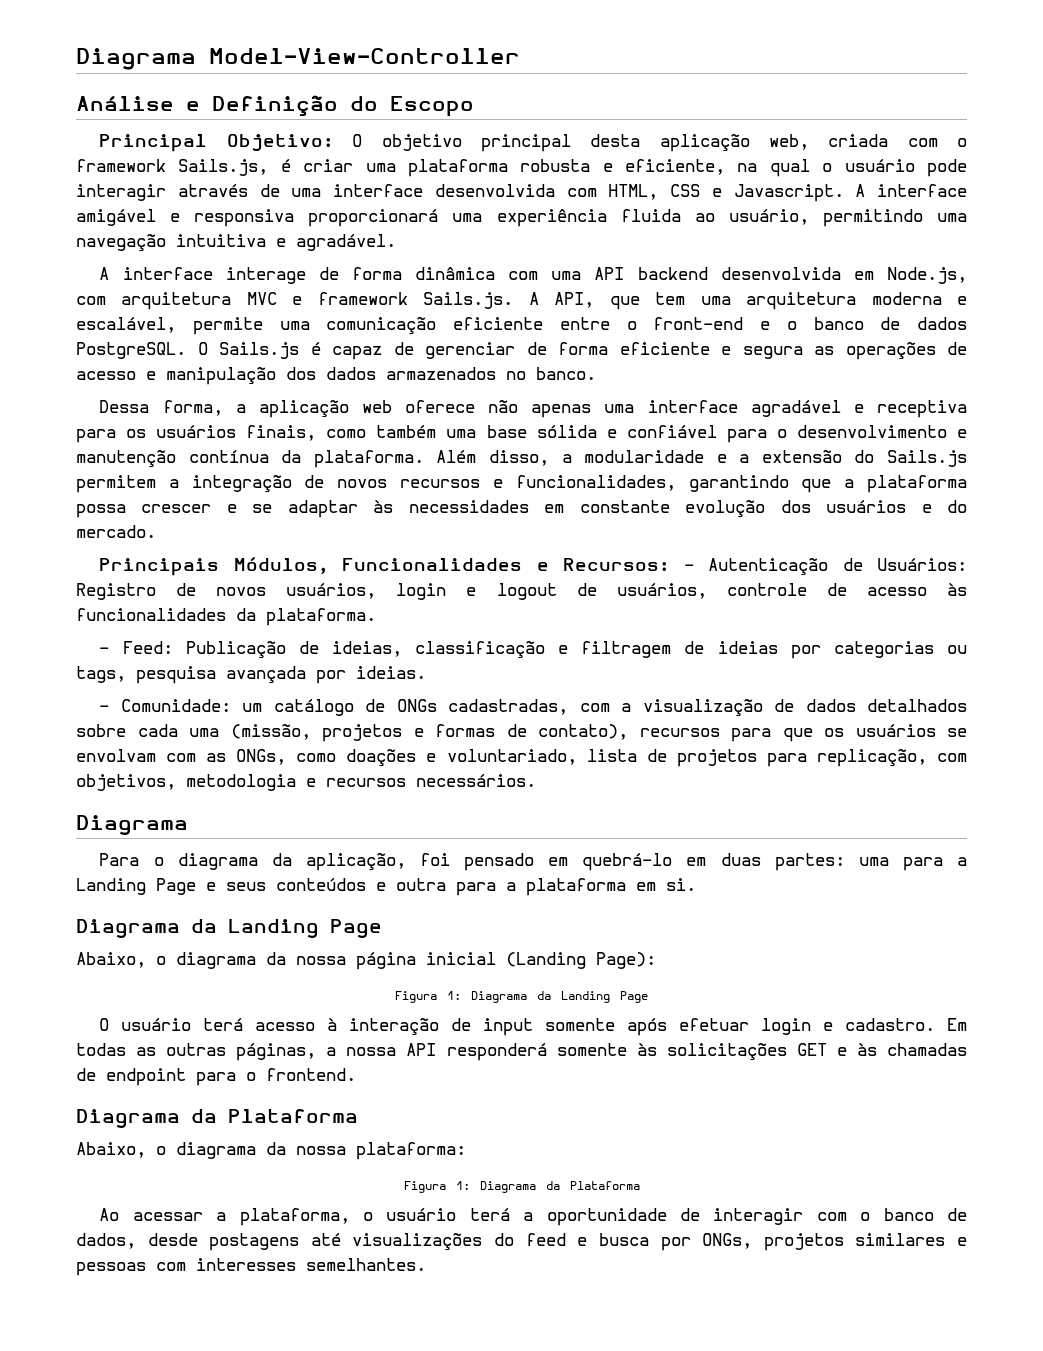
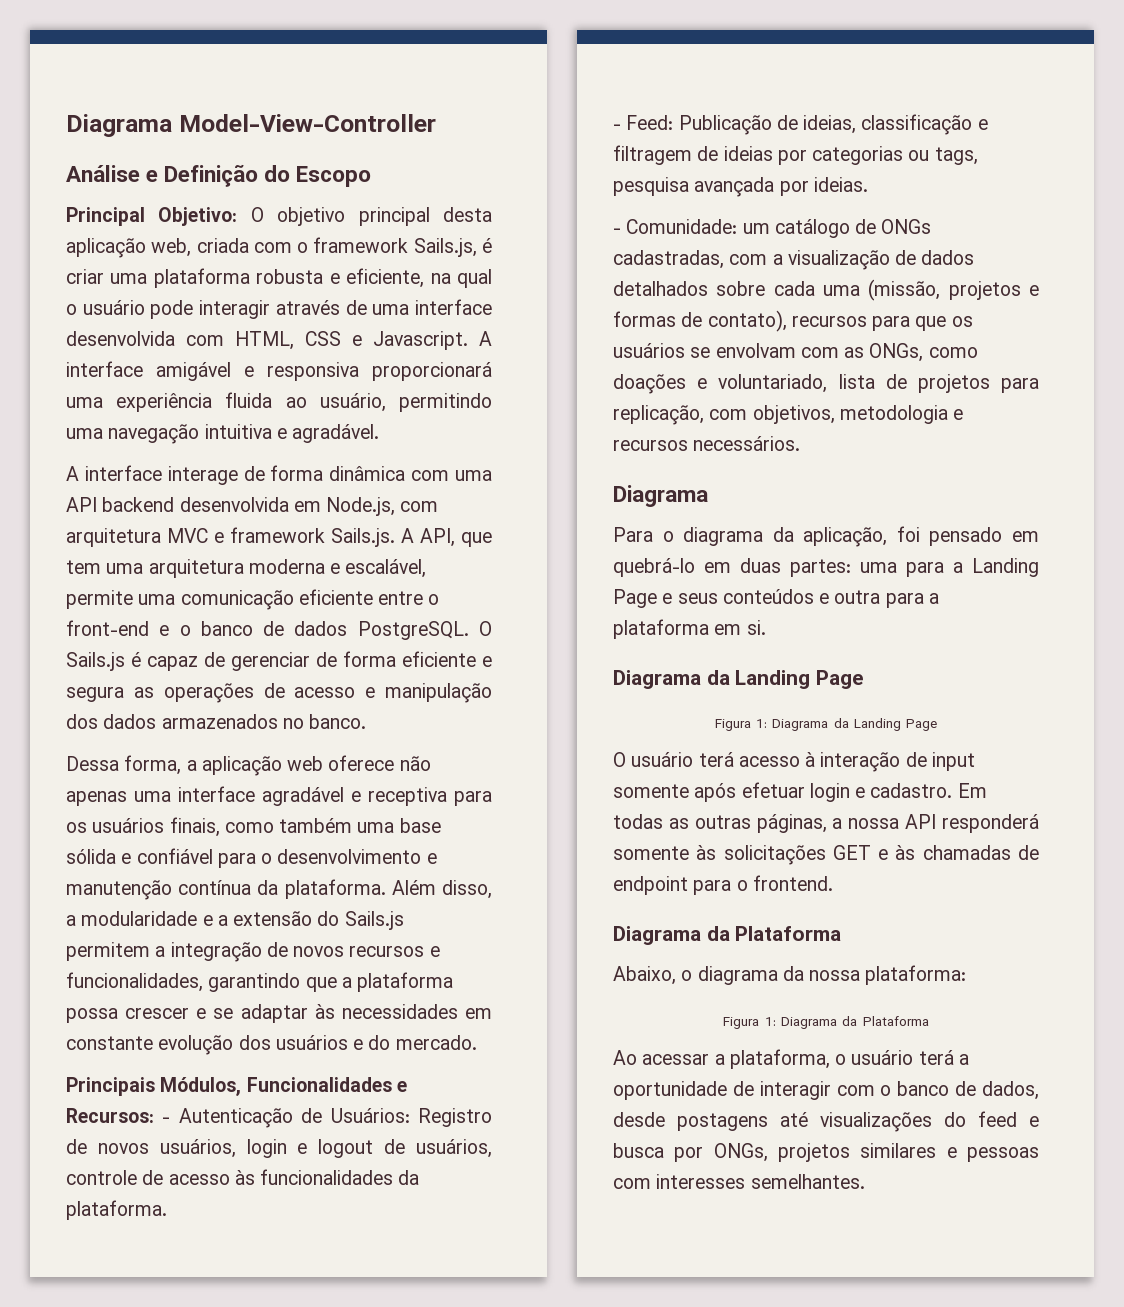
- Abaixo, o diagrama da nossa página inicial (Landing Page):

